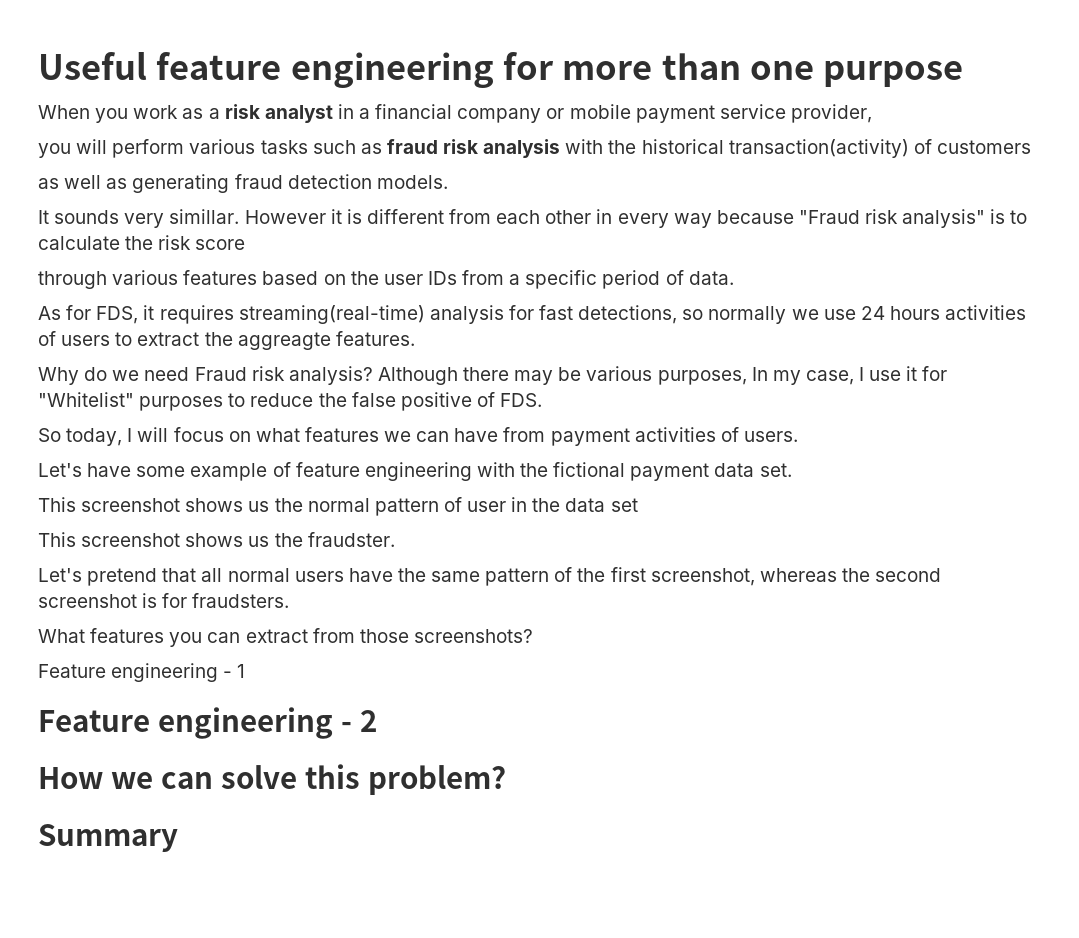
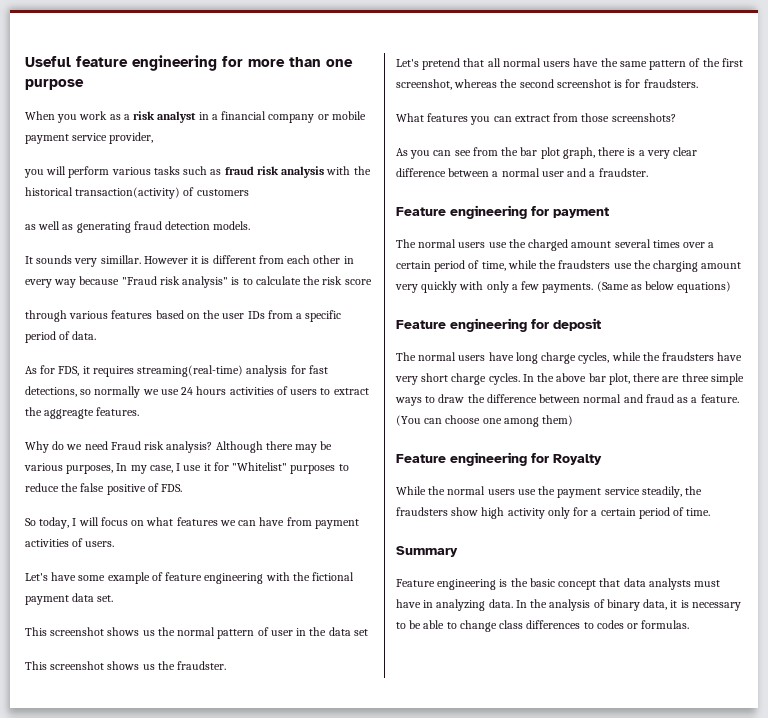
- Feature engineering - 1
- Feature engineering - 2
- How we can solve this problem?
+ As you can see from the bar plot graph, there is a very clear difference between a normal user and a fraudster.
+ Feature engineering for payment
+ The normal users use the charged amount several times over a certain period of time, while the fraudsters use the charging amount very quickly with only a few payments. (Same as below equations)
+ Feature engineering for deposit
+ The normal users have long charge cycles, while the fraudsters have very short charge cycles. In the above bar plot, there are three simple ways to draw the difference between normal and fraud as a feature. (You can choose one among them)
+ Feature engineering for Royalty
+ While the normal users use the payment service steadily, the fraudsters show high activity only for a certain period of time.
  Summary
+ Feature engineering is the basic concept that data analysts must have in analyzing data. In the analysis of binary data, it is necessary to be able to change class differences to codes or formulas.

